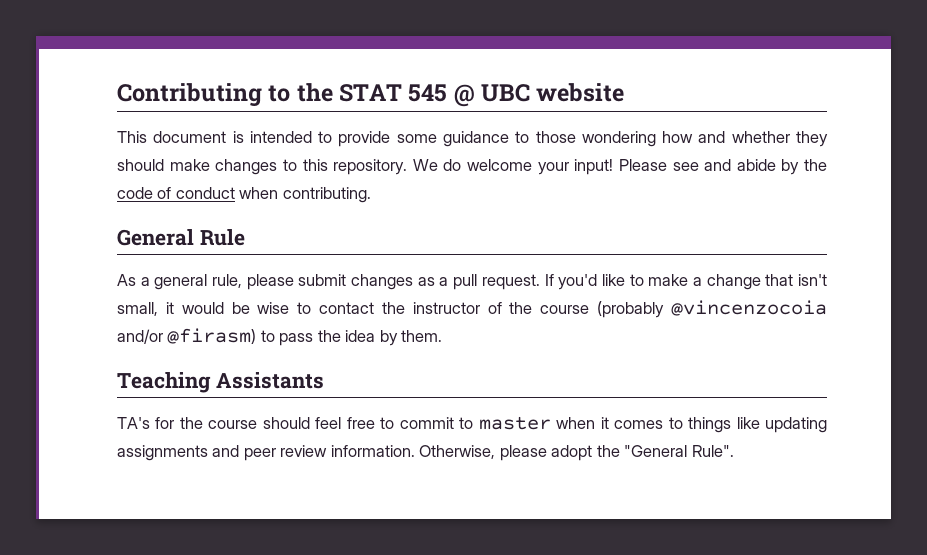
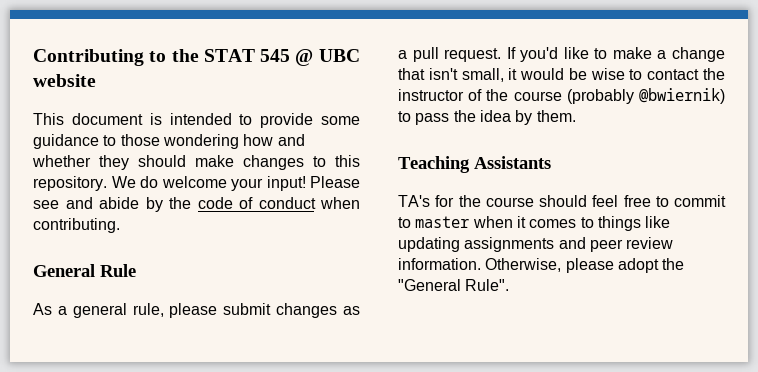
- If you'd like to make a change that isn't small, it would be wise to contact the instructor of the course (probably @vincenzocoia and/or @firasm) to pass the idea by them.
+ If you'd like to make a change that isn't small, it would be wise to contact the instructor of the course (probably @bwiernik) to pass the idea by them.

